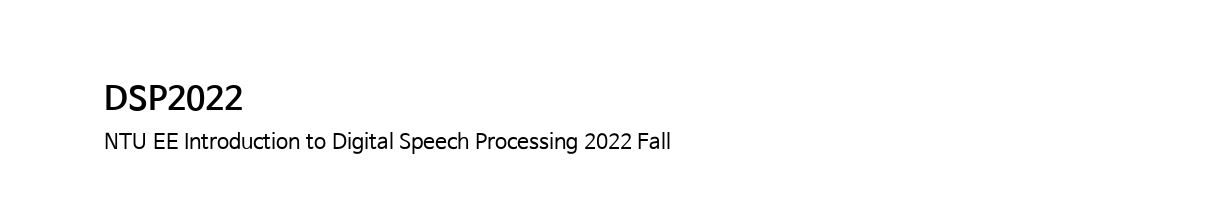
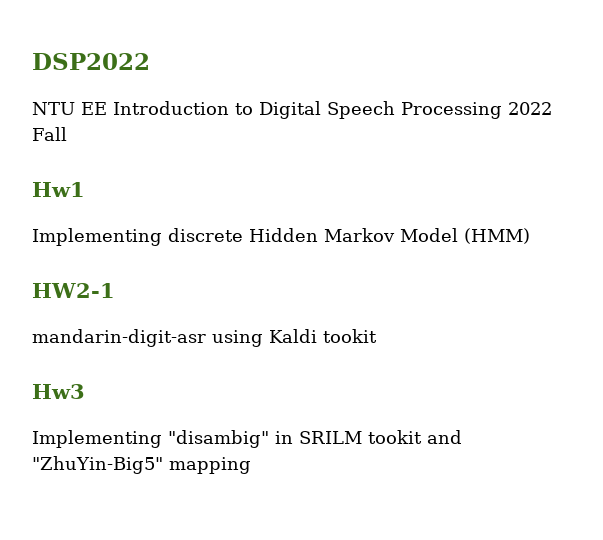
+ Hw1
+ Implementing discrete Hidden Markov Model (HMM)
+ HW2-1
+ mandarin-digit-asr using Kaldi tookit
+ Hw3
+ Implementing "disambig" in SRILM tookit and "ZhuYin-Big5" mapping

